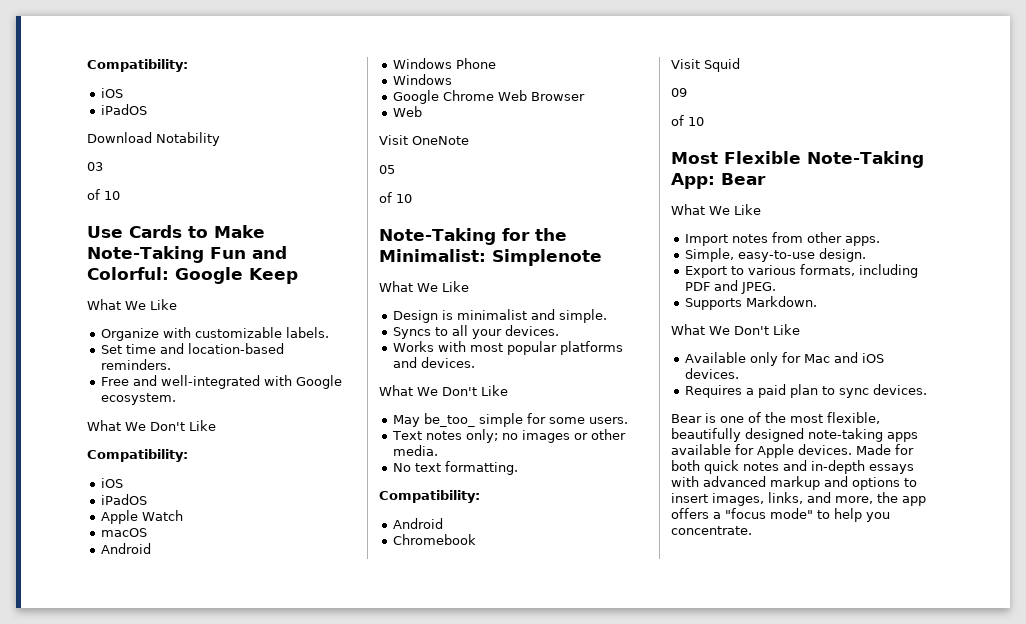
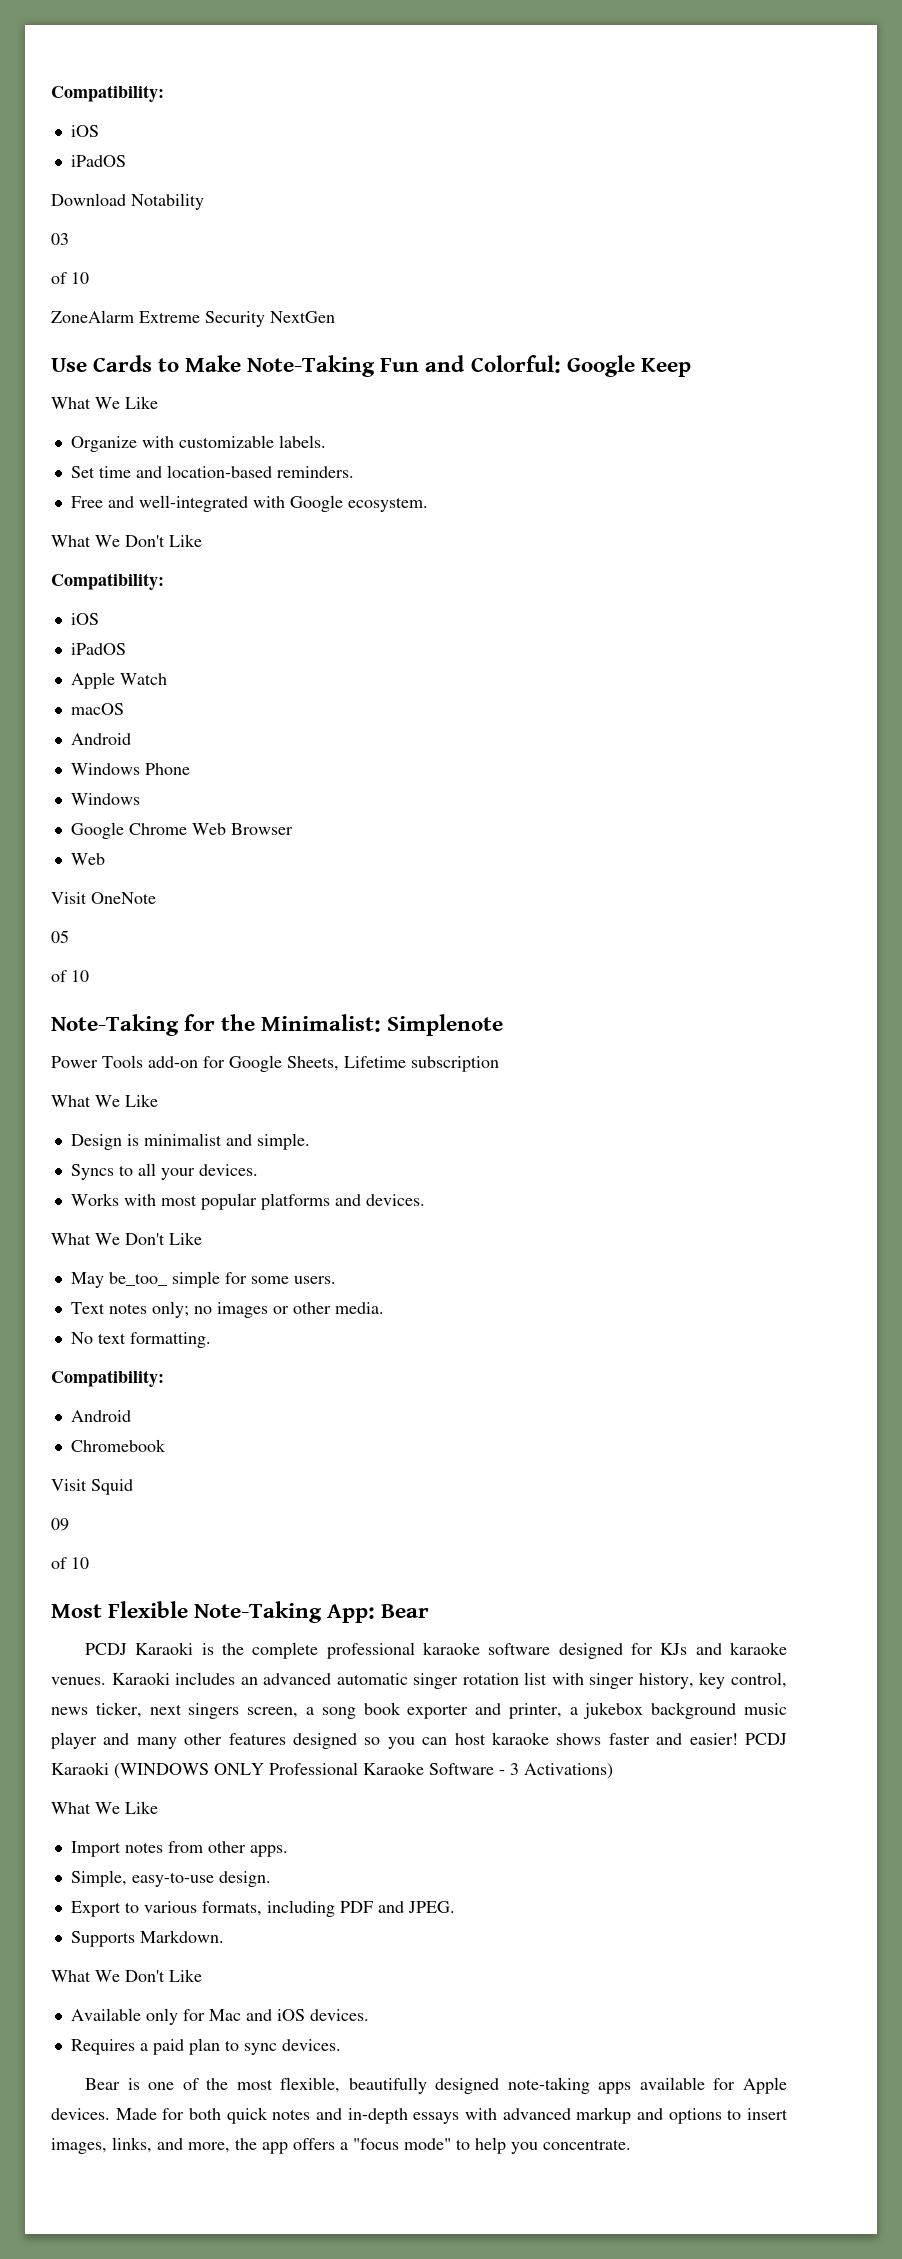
+ ZoneAlarm Extreme Security NextGen
+ Power Tools add-on for Google Sheets, Lifetime subscription
+ PCDJ Karaoki is the complete professional karaoke software designed for KJs and karaoke venues. Karaoki includes an advanced automatic singer rotation list with singer history, key control, news ticker, next singers screen, a song book exporter and printer, a jukebox background music player and many other features designed so you can host karaoke shows faster and easier! PCDJ Karaoki (WINDOWS ONLY Professional Karaoke Software - 3 Activations)

